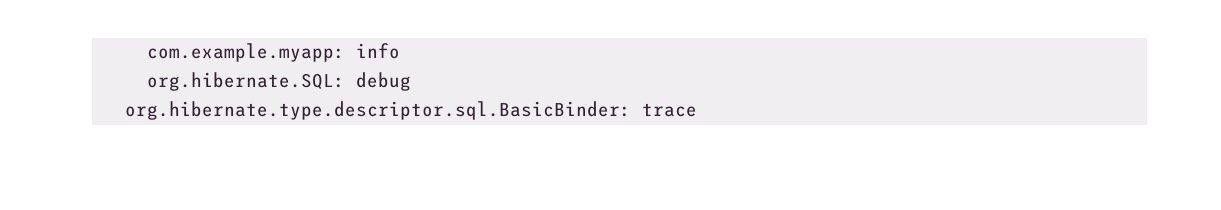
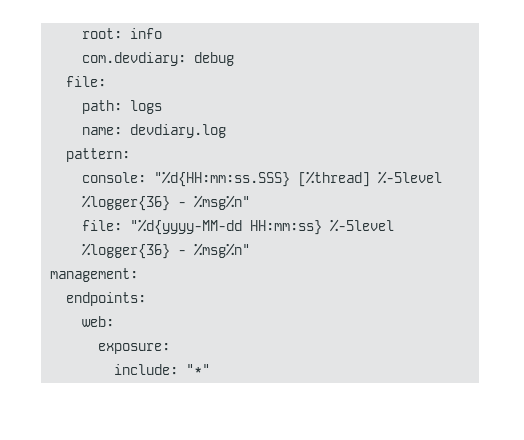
- com.example.myapp: info
+ root: info
- org.hibernate.SQL: debug
- org.hibernate.type.descriptor.sql.BasicBinder: trace
+ com.devdiary: debug
+ file:
+ path: logs
+ name: devdiary.log
+ pattern:
+ console: "%d{HH:mm:ss.SSS} [%thread] %-5level %logger{36} - %msg%n"
+ file: "%d{yyyy-MM-dd HH:mm:ss} %-5level %logger{36} - %msg%n"
+ management:
+ endpoints:
+ web:
+ exposure:
+ include: "*"

